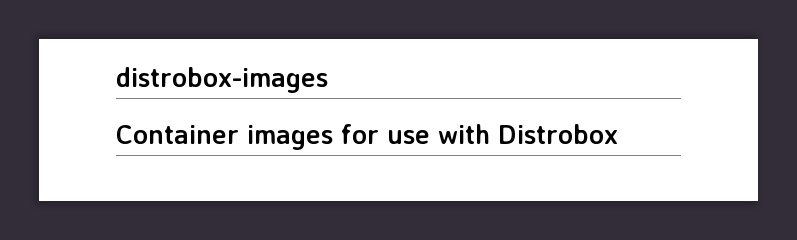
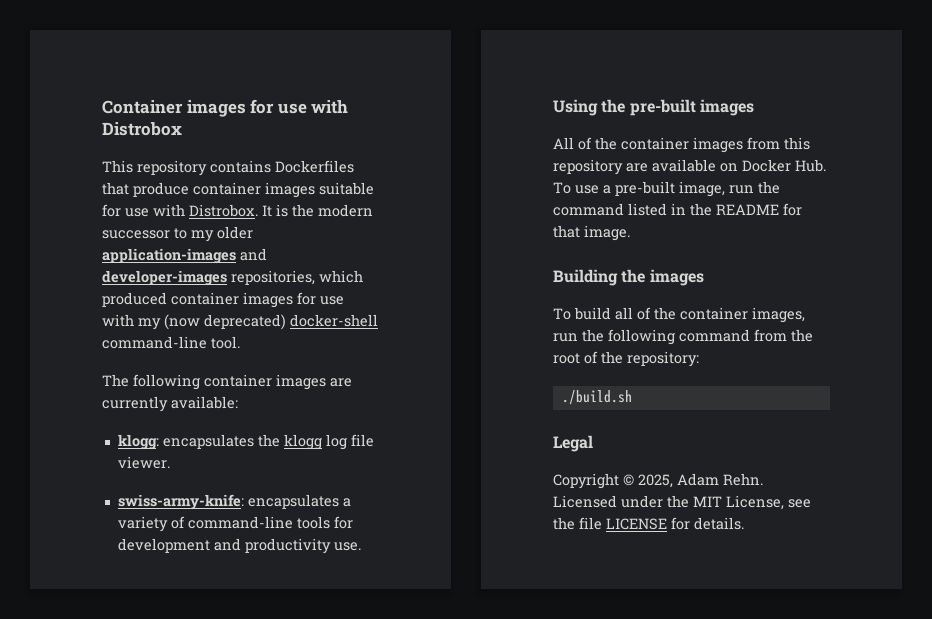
- distrobox-images
+ This repository contains Dockerfiles that produce container images suitable for use with Distrobox. It is the modern successor to my older application-images and developer-images repositories, which produced container images for use with my (now deprecated) docker-shell command-line tool.
+ The following container images are currently available:
+ klogg: encapsulates the klogg log file viewer.
+ swiss-army-knife: encapsulates a variety of command-line tools for development and productivity use.
+ Using the pre-built images
+ All of the container images from this repository are available on Docker Hub. To use a pre-built image, run the command listed in the README for that image.
+ Building the images
+ To build all of the container images, run the following command from the root of the repository:
+ ./build.sh
+ Legal
+ Copyright © 2025, Adam Rehn. Licensed under the MIT License, see the file LICENSE for details.

